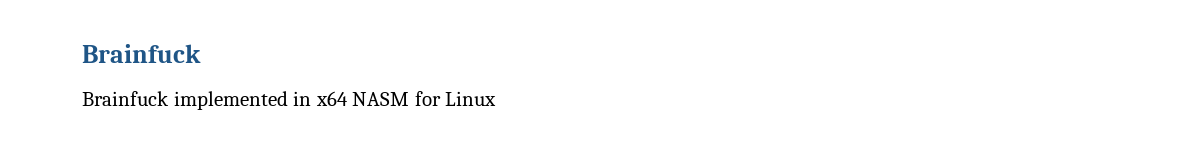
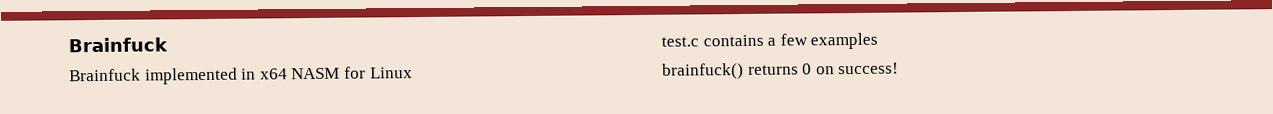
+ test.c contains a few examples
+ brainfuck() returns 0 on success!

